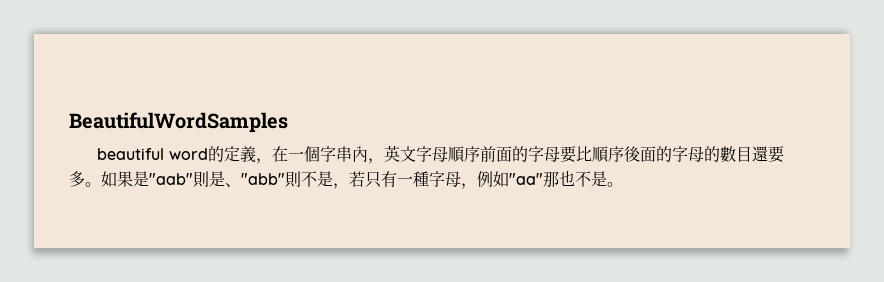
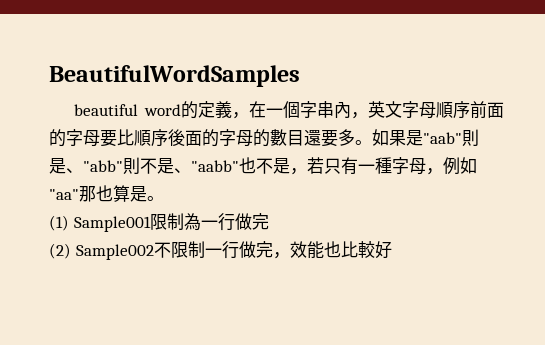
- 如果是"aab"則是、"abb"則不是，若只有一種字母，例如"aa"那也不是。
+ 如果是"aab"則是、"abb"則不是、"aabb"也不是，若只有一種字母，例如"aa"那也算是。
+ (1) Sample001限制為一行做完
+ (2) Sample002不限制一行做完，效能也比較好

